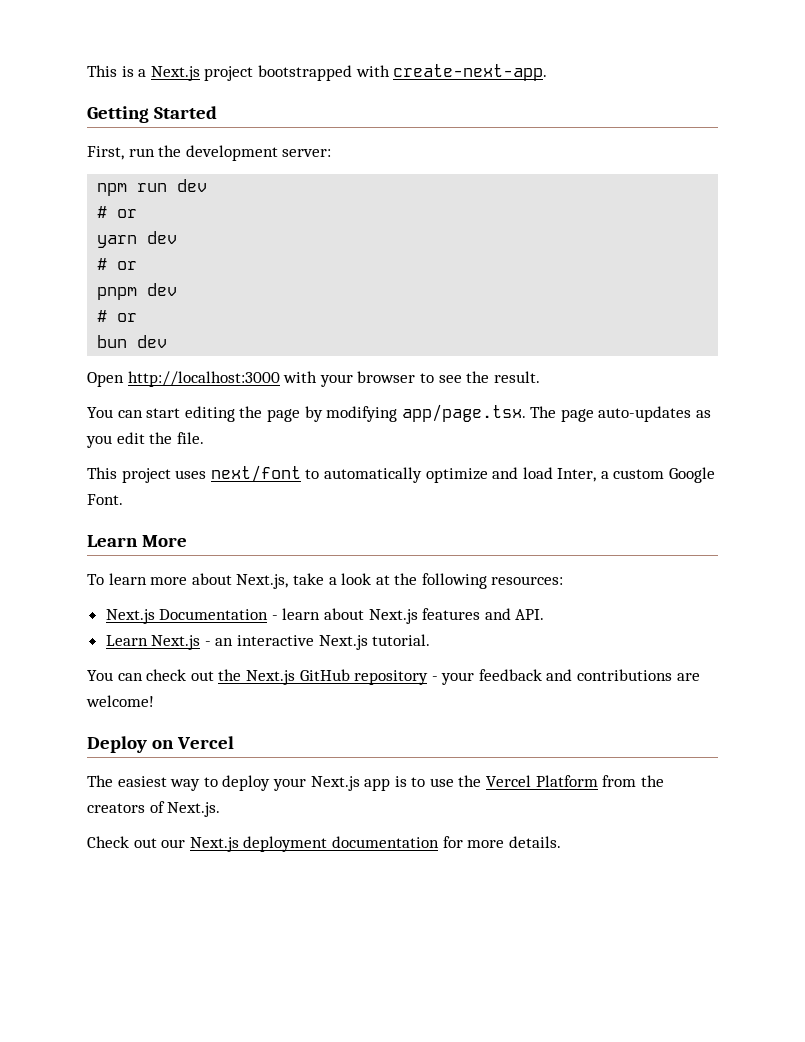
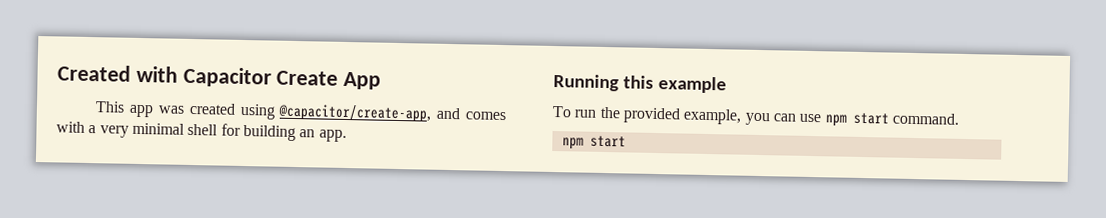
- This is a Next.js project bootstrapped with create-next-app.
- Getting Started
- First, run the development server:
- npm run dev
- # or
- yarn dev
- # or
- pnpm dev
- # or
- bun dev
- Open http://localhost:3000 with your browser to see the result.
- You can start editing the page by modifying app/page.tsx. The page auto-updates as you edit the file.
- This project uses next/font to automatically optimize and load Inter, a custom Google Font.
- Learn More
- To learn more about Next.js, take a look at the following resources:
- Next.js Documentation - learn about Next.js features and API.
- Learn Next.js - an interactive Next.js tutorial.
- You can check out the Next.js GitHub repository - your feedback and contributions are welcome!
- Deploy on Vercel
- The easiest way to deploy your Next.js app is to use the Vercel Platform from the creators of Next.js.
- Check out our Next.js deployment documentation for more details.
+ Created with Capacitor Create App
+ This app was created using @capacitor/create-app, and comes with a very minimal shell for building an app.
+ Running this example
+ To run the provided example, you can use npm start command.
+ npm start

